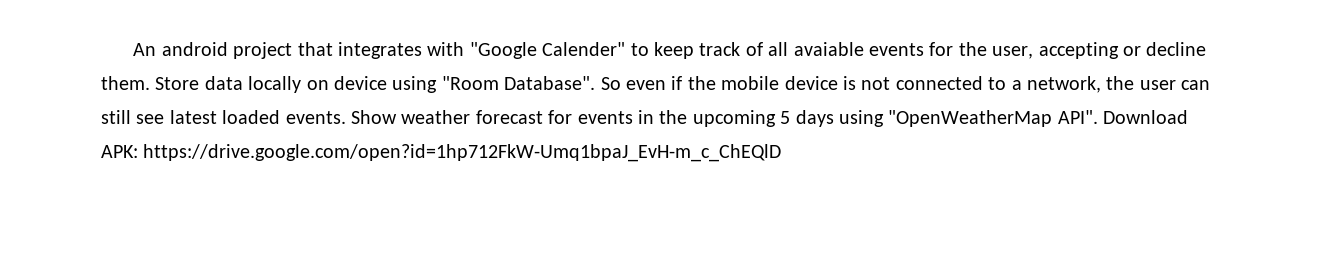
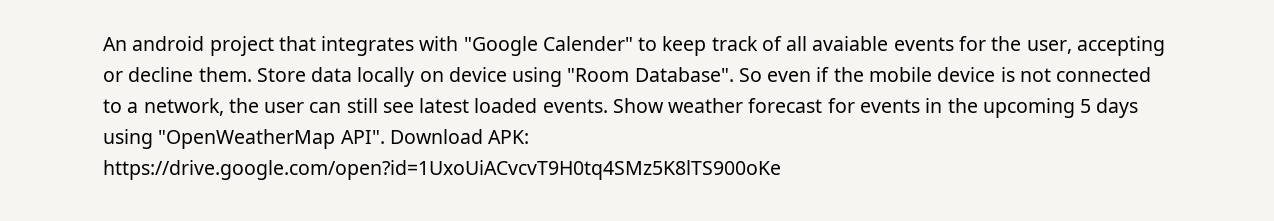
- Download APK: https://drive.google.com/open?id=1hp712FkW-Umq1bpaJ_EvH-m_c_ChEQlD
+ Download APK: https://drive.google.com/open?id=1UxoUiACvcvT9H0tq4SMz5K8lTS900oKe

